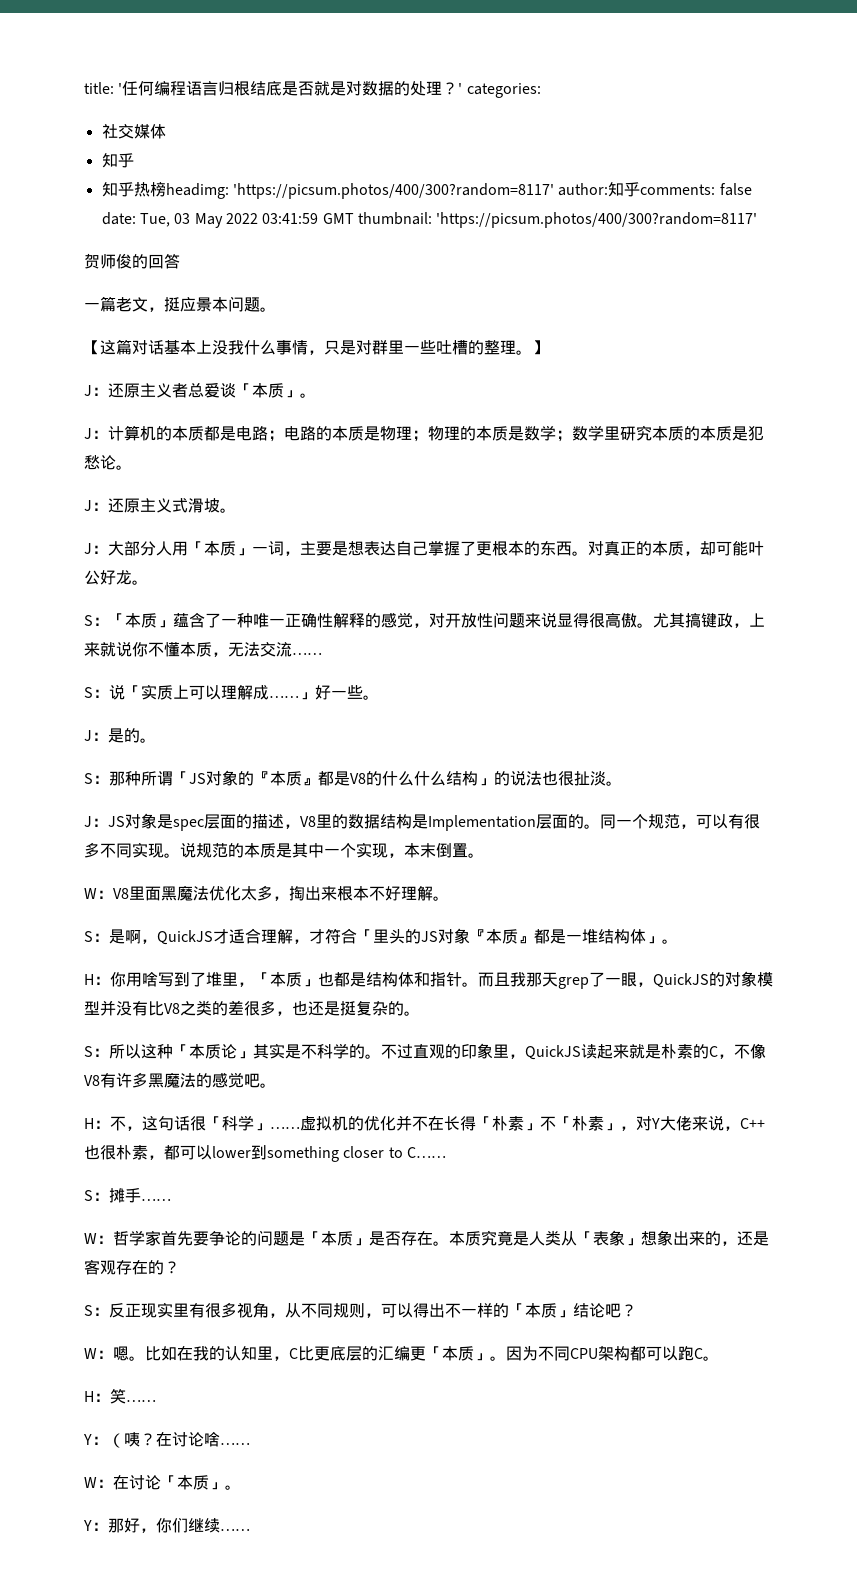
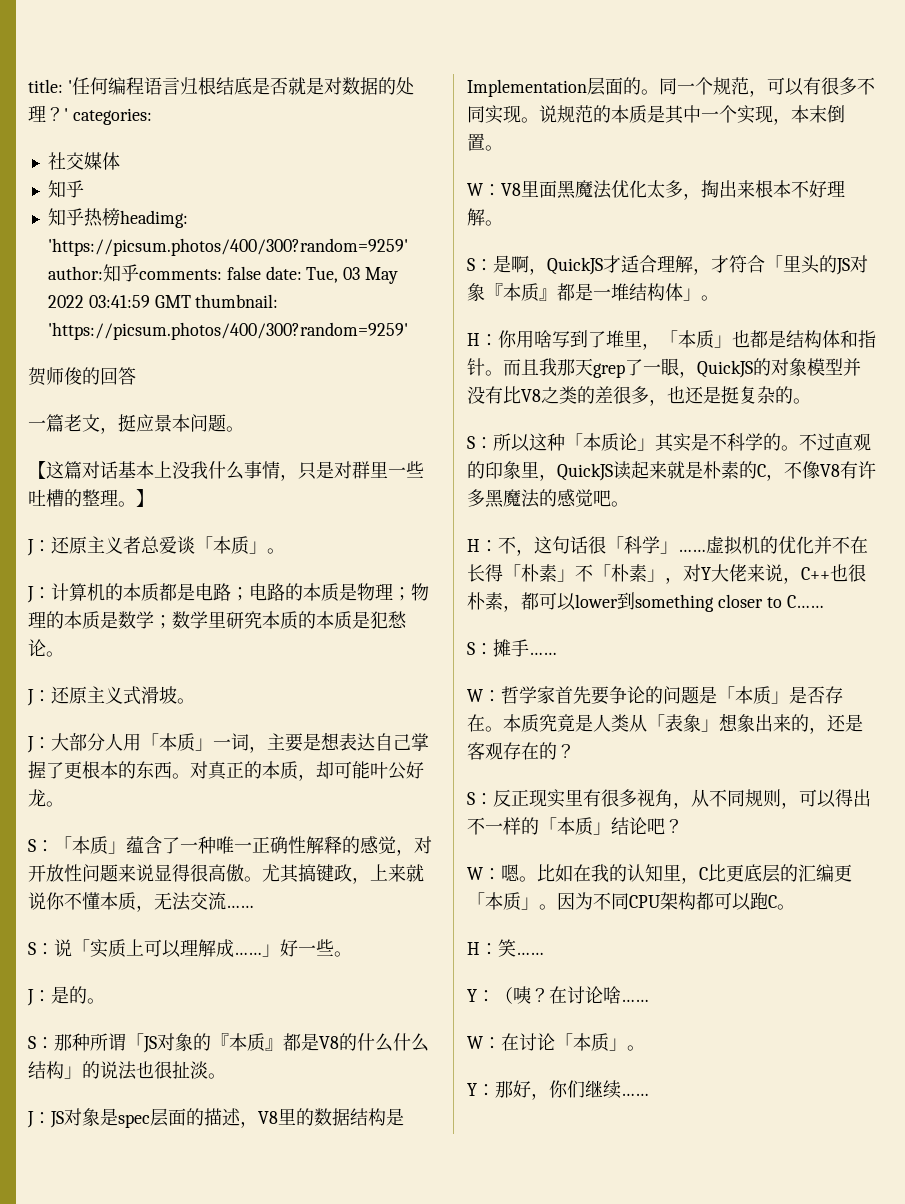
- 知乎热榜headimg: 'https://picsum.photos/400/300?random=8117' author:知乎comments: false date: Tue, 03 May 2022 03:41:59 GMT thumbnail: 'https://picsum.photos/400/300?random=8117'
+ 知乎热榜headimg: 'https://picsum.photos/400/300?random=9259' author:知乎comments: false date: Tue, 03 May 2022 03:41:59 GMT thumbnail: 'https://picsum.photos/400/300?random=9259'

